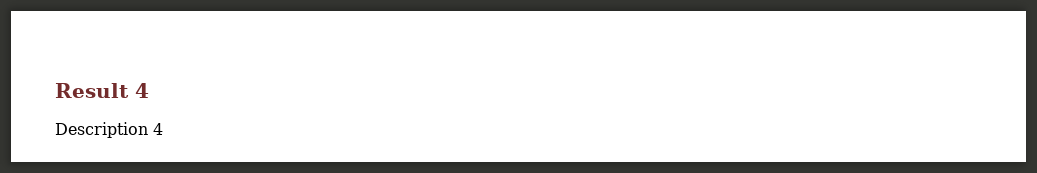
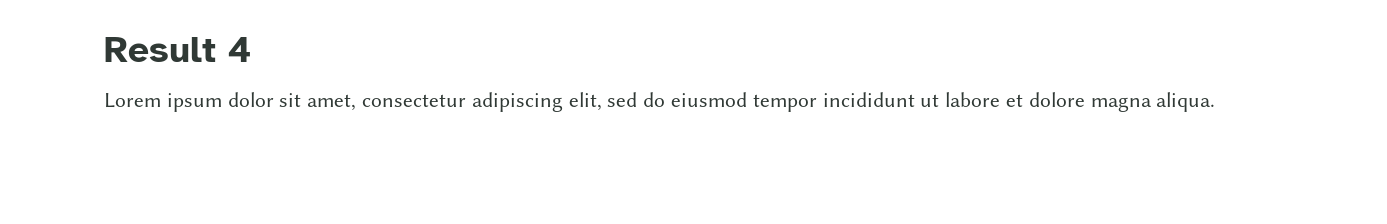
- Description 4
+ Lorem ipsum dolor sit amet, consectetur adipiscing elit, sed do eiusmod tempor incididunt ut labore et dolore magna aliqua.

